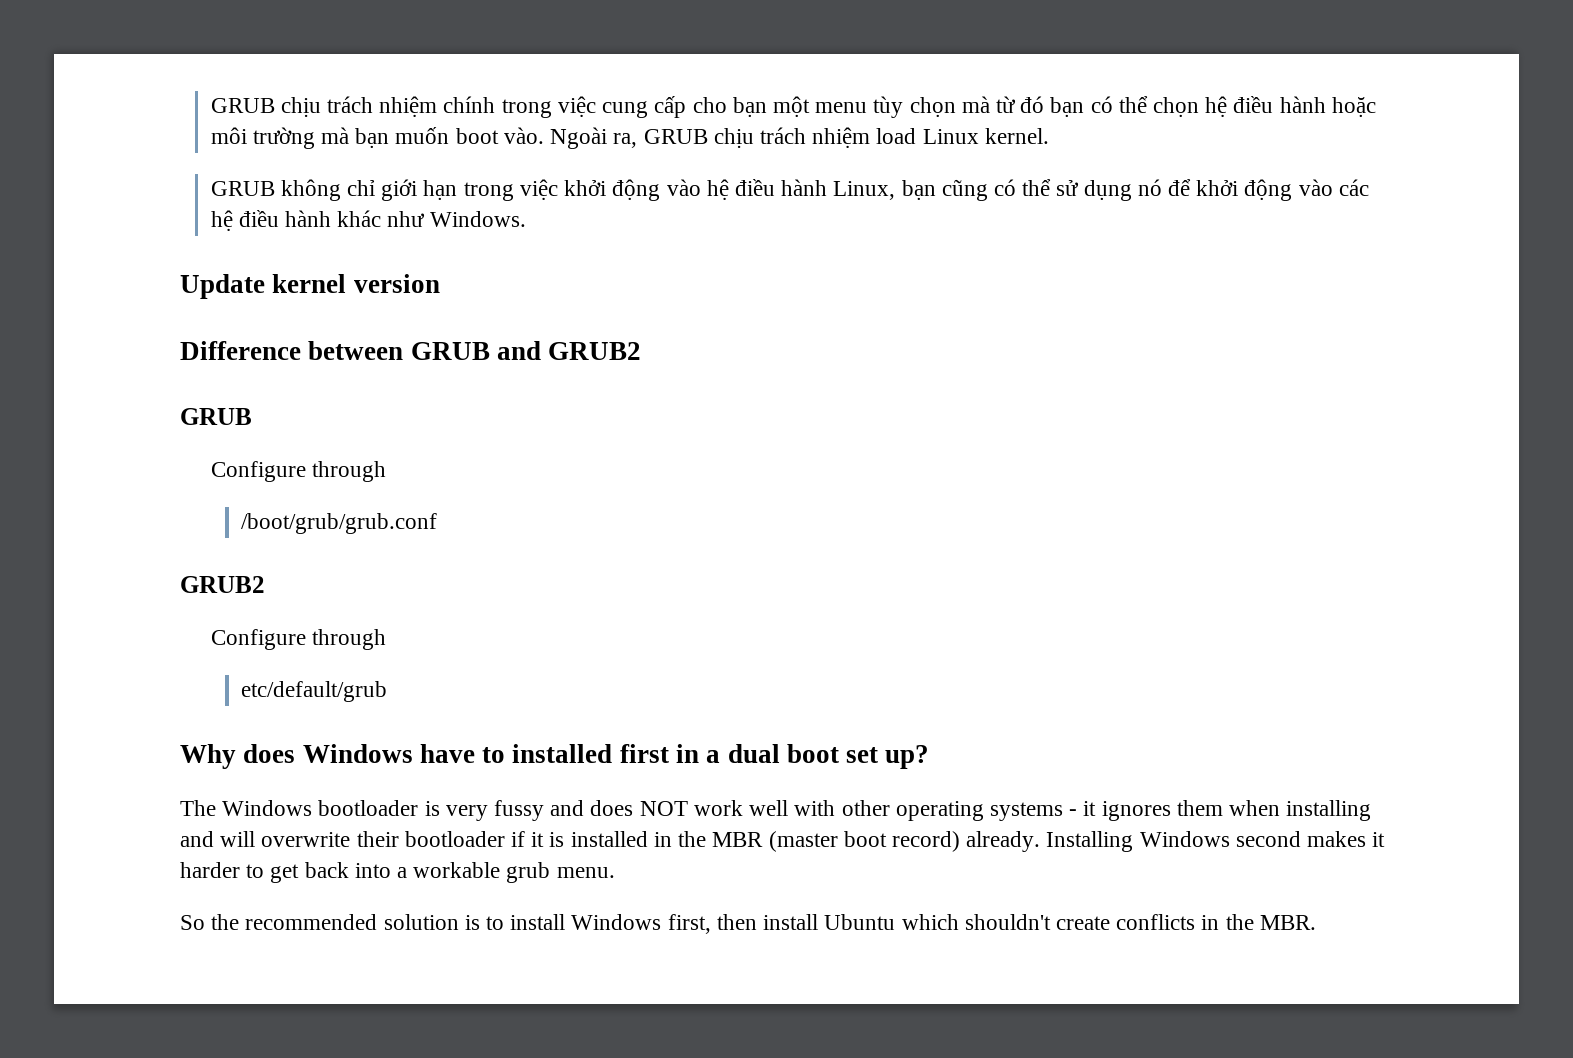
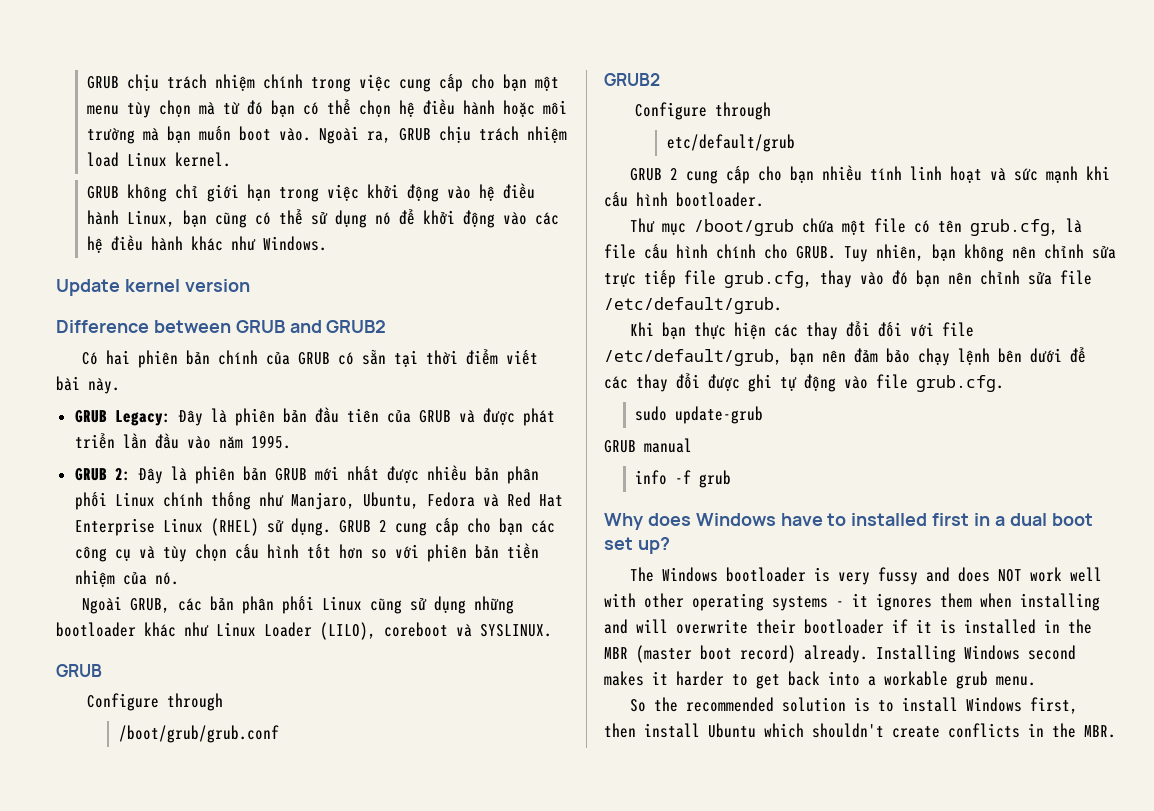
+ Có hai phiên bản chính của GRUB có sẵn tại thời điểm viết bài này.
+ GRUB Legacy: Đây là phiên bản đầu tiên của GRUB và được phát triển lần đầu vào năm 1995.
+ GRUB 2: Đây là phiên bản GRUB mới nhất được nhiều bản phân phối Linux chính thống như Manjaro, Ubuntu, Fedora và Red Hat Enterprise Linux (RHEL) sử dụng. GRUB 2 cung cấp cho bạn các công cụ và tùy chọn cấu hình tốt hơn so với phiên bản tiền nhiệm của nó.
+ Ngoài GRUB, các bản phân phối Linux cũng sử dụng những bootloader khác như Linux Loader (LILO), coreboot và SYSLINUX.
+ GRUB 2 cung cấp cho bạn nhiều tính linh hoạt và sức mạnh khi cấu hình bootloader.
+ Thư mục /boot/grub chứa một file có tên grub.cfg, là file cấu hình chính cho GRUB. Tuy nhiên, bạn không nên chỉnh sửa trực tiếp file grub.cfg, thay vào đó bạn nên chỉnh sửa file /etc/default/grub.
+ Khi bạn thực hiện các thay đổi đối với file /etc/default/grub, bạn nên đảm bảo chạy lệnh bên dưới để các thay đổi được ghi tự động vào file grub.cfg.
+ sudo update-grub
+ GRUB manual
+ info -f grub

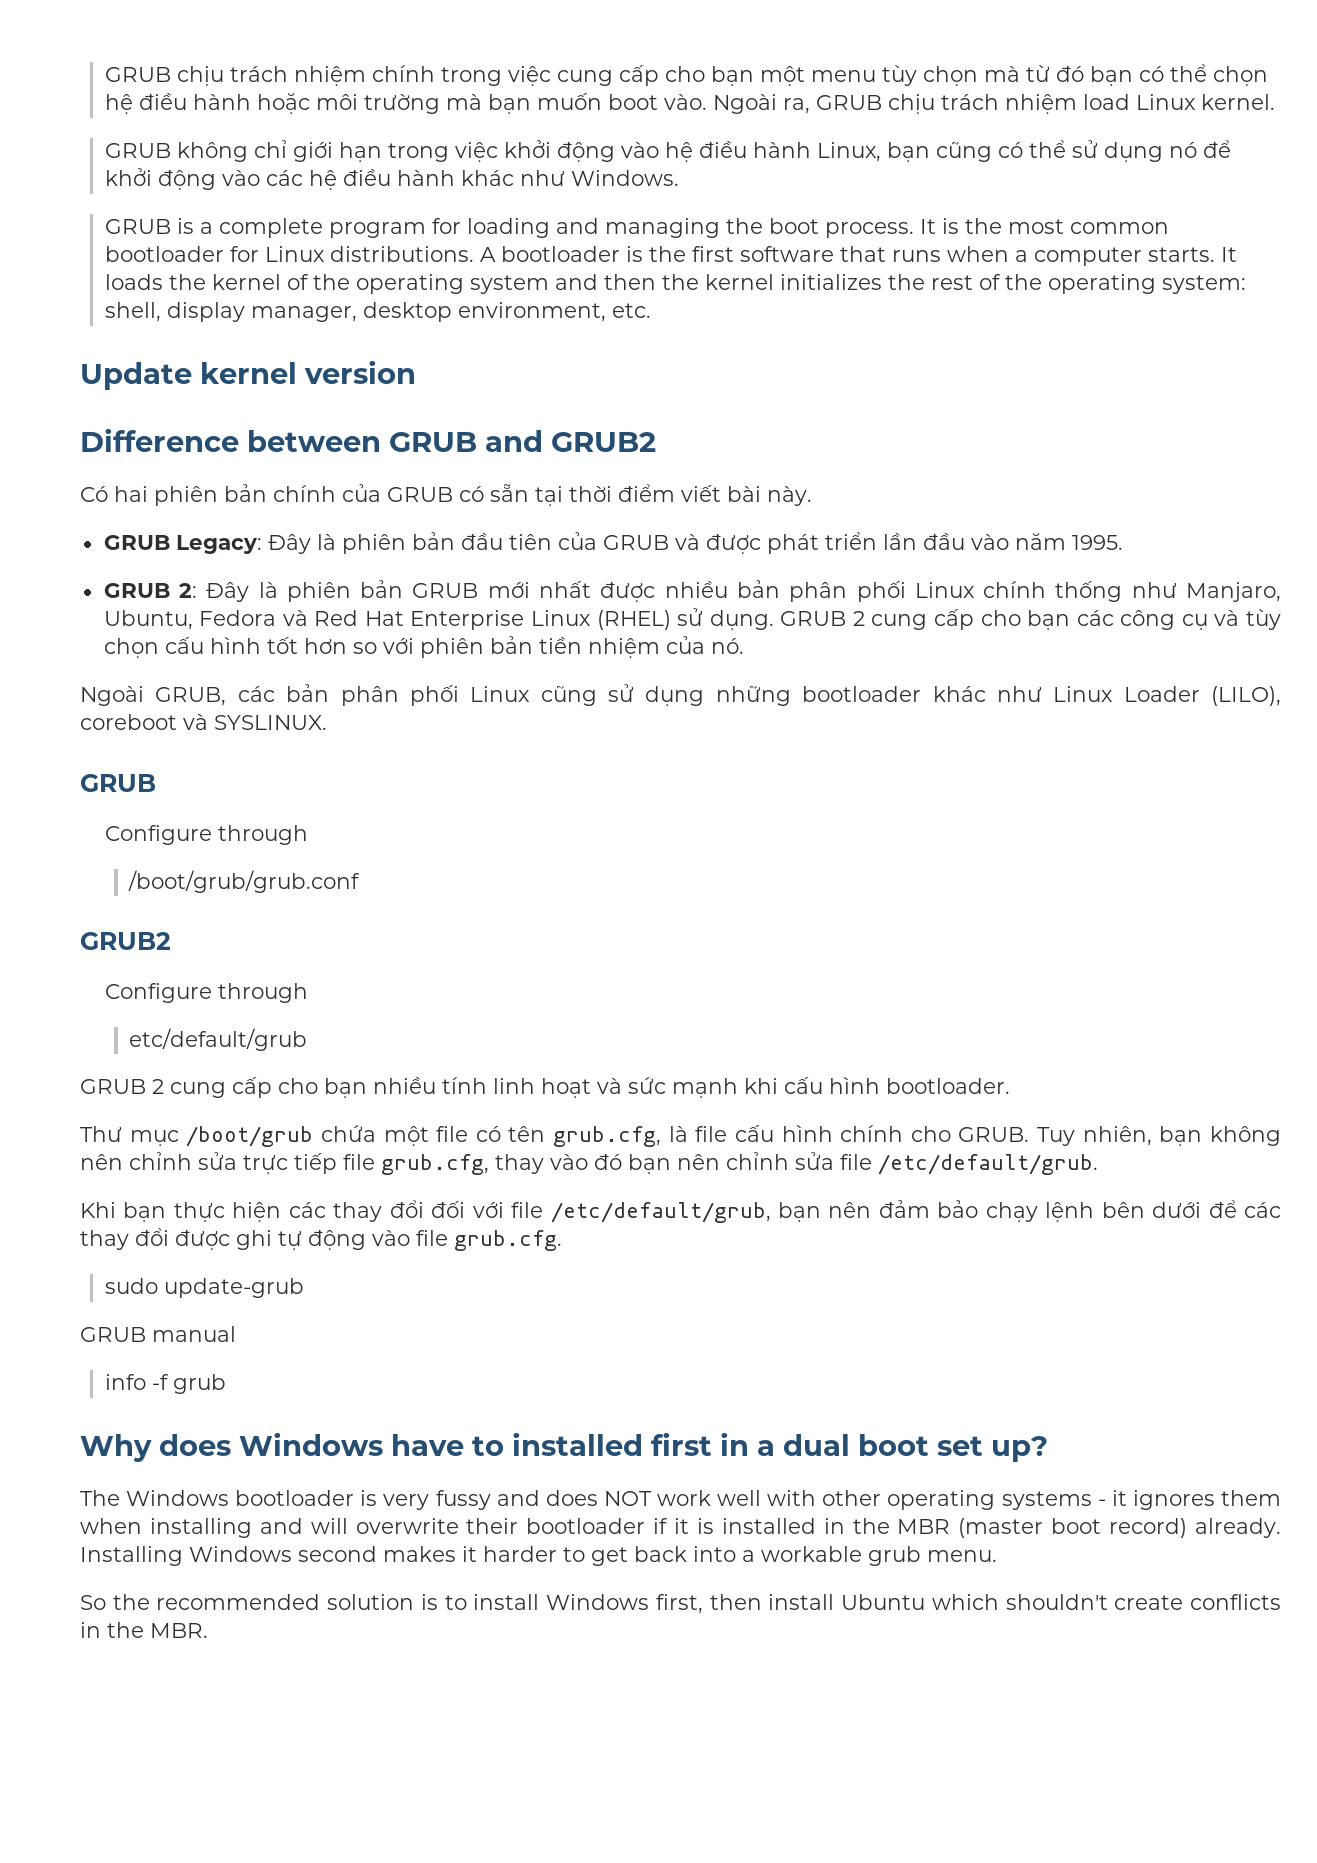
+ GRUB is a complete program for loading and managing the boot process. It is the most common bootloader for Linux distributions. A bootloader is the first software that runs when a computer starts. It loads the kernel of the operating system and then the kernel initializes the rest of the operating system: shell, display manager, desktop environment, etc.

